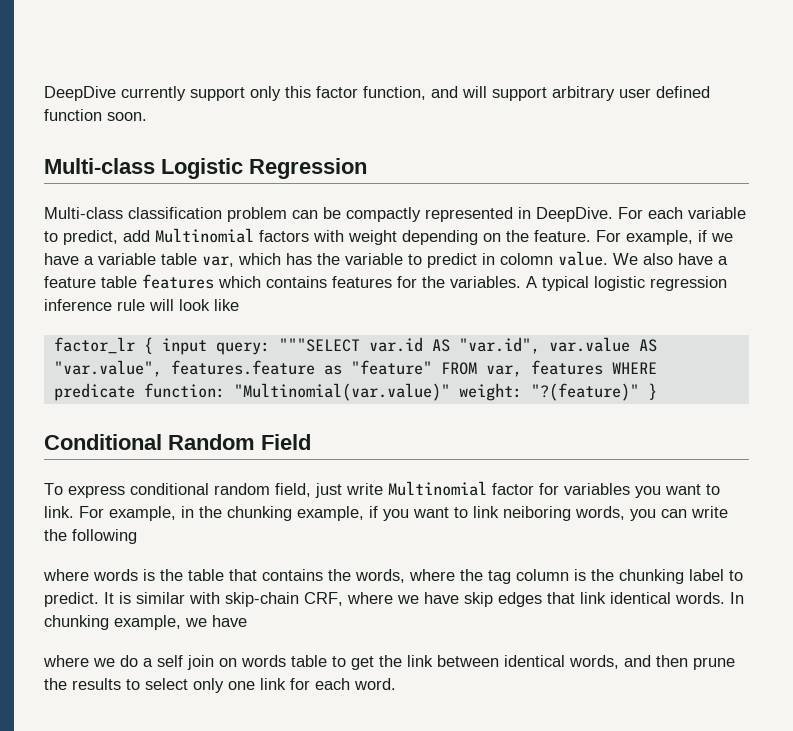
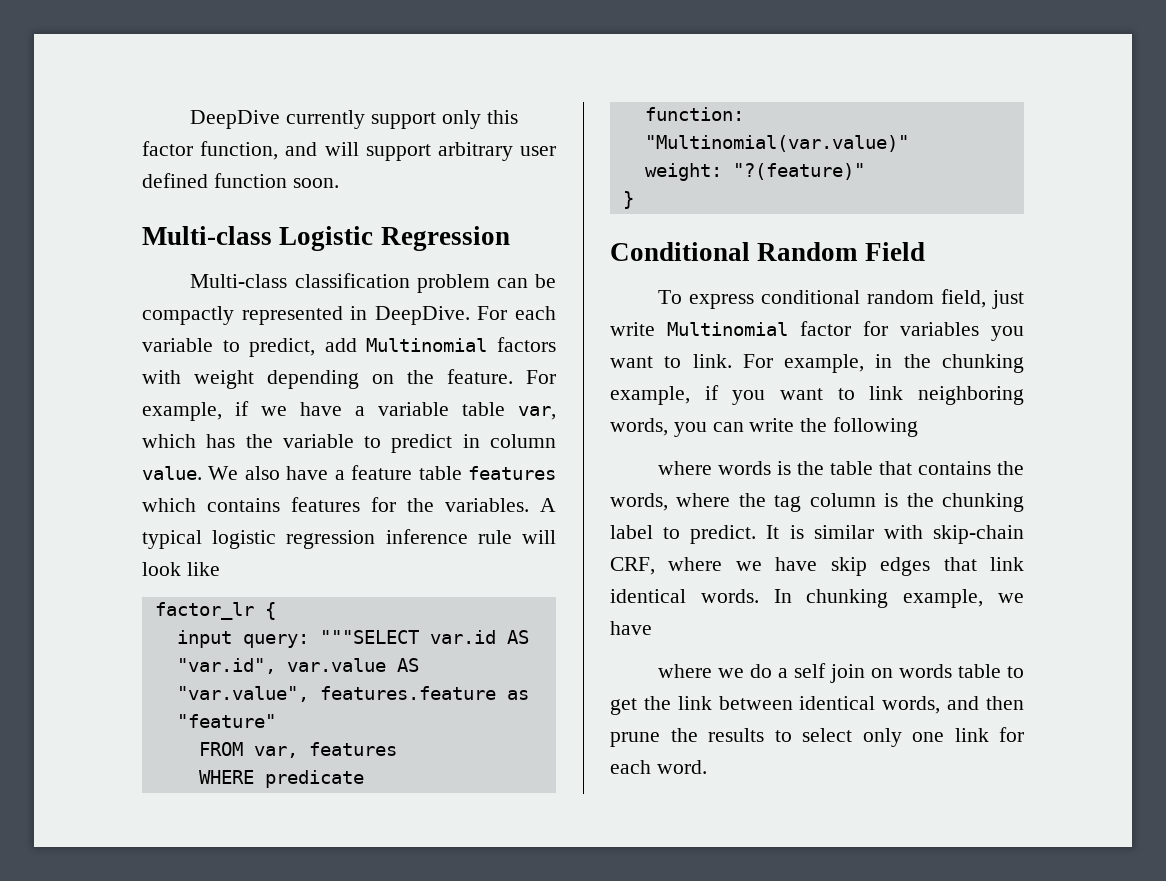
- For example, if we have a variable table var, which has the variable to predict in colomn value.
+ For example, if we have a variable table var, which has the variable to predict in column value.
- factor_lr { input query: """SELECT var.id AS "var.id", var.value AS "var.value", features.feature as "feature" FROM var, features WHERE predicate function: "Multinomial(var.value)" weight: "?(feature)" }
+ factor_lr {
+ input query: """SELECT var.id AS "var.id", var.value AS "var.value", features.feature as "feature"
+ FROM var, features
+ WHERE predicate
+ function: "Multinomial(var.value)"
+ weight: "?(feature)"
+ }
- For example, in the chunking example, if you want to link neiboring words, you can write the following
+ For example, in the chunking example, if you want to link neighboring words, you can write the following

